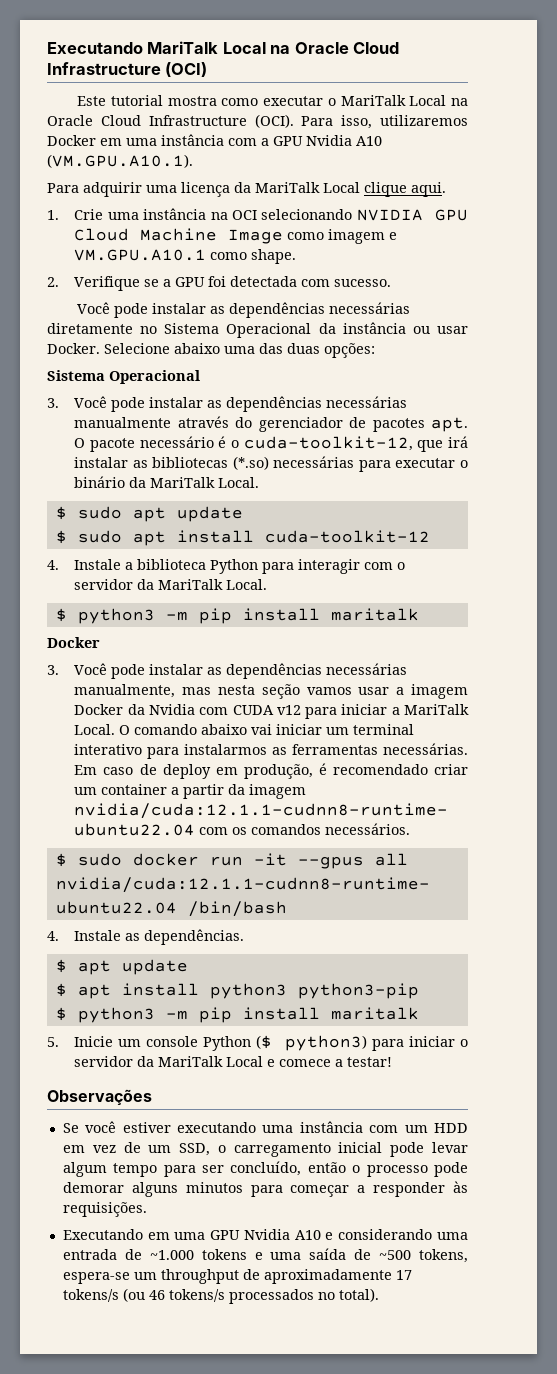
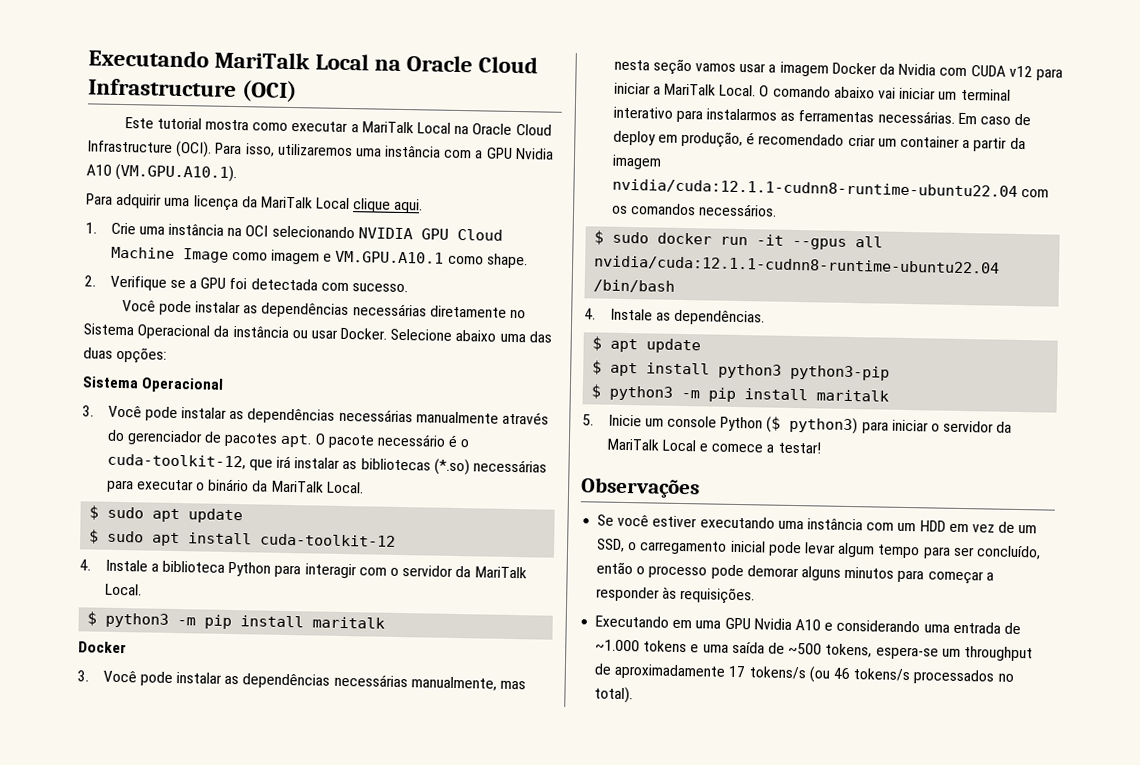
- Este tutorial mostra como executar o MariTalk Local na Oracle Cloud Infrastructure (OCI).
+ Este tutorial mostra como executar a MariTalk Local na Oracle Cloud Infrastructure (OCI).
- Para isso, utilizaremos Docker em uma instância com a GPU Nvidia A10 (VM.GPU.A10.1).
+ Para isso, utilizaremos uma instância com a GPU Nvidia A10 (VM.GPU.A10.1).

